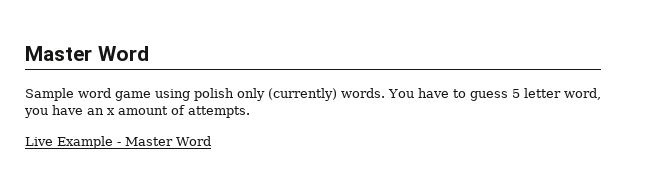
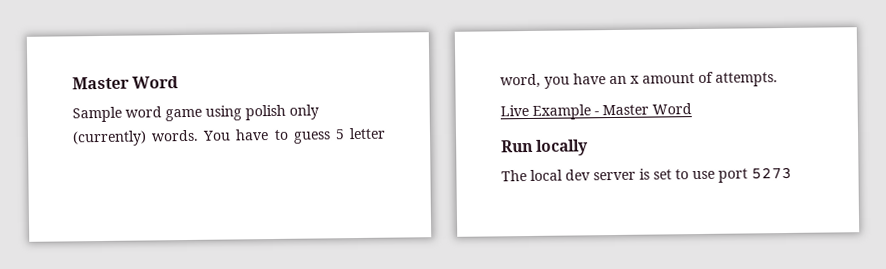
+ Run locally
+ The local dev server is set to use port 5273

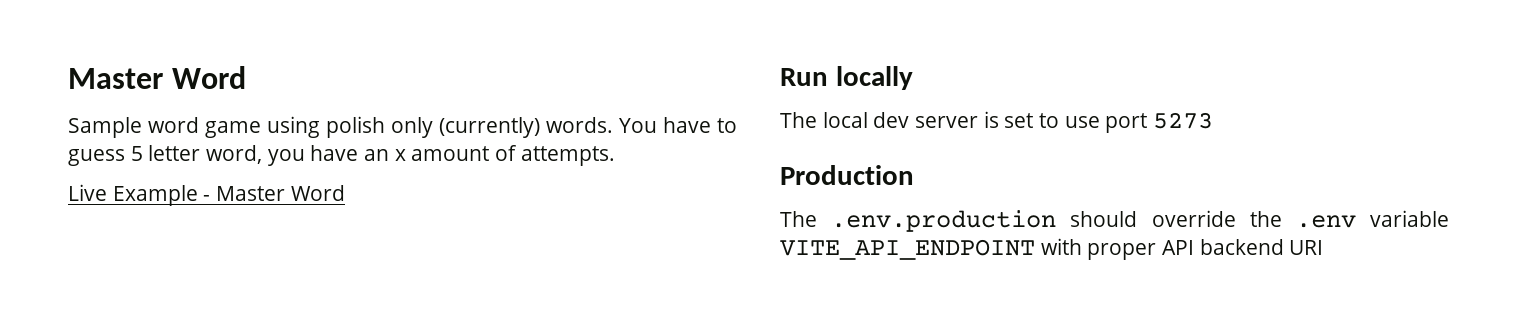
+ Production
+ The .env.production should override the .env variable VITE_API_ENDPOINT with proper API backend URI

